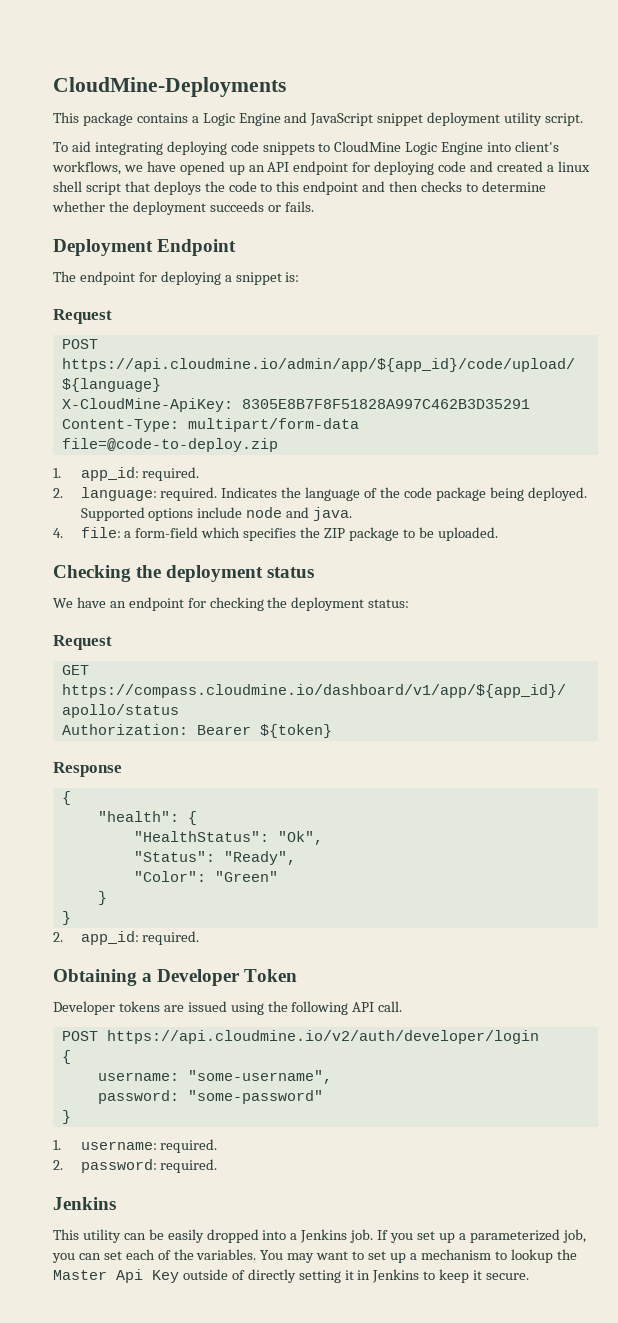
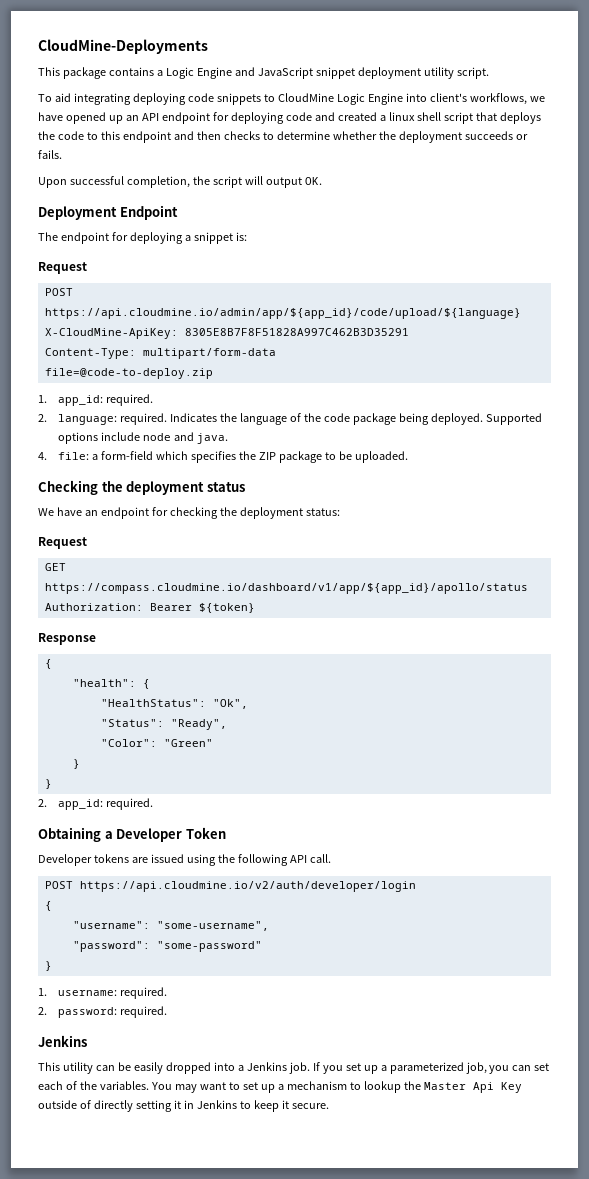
+ Upon successful completion, the script will output OK.
- username: "some-username",
+ "username": "some-username",
- password: "some-password"
+ "password": "some-password"

